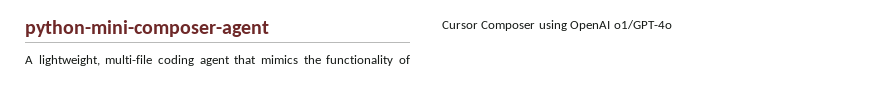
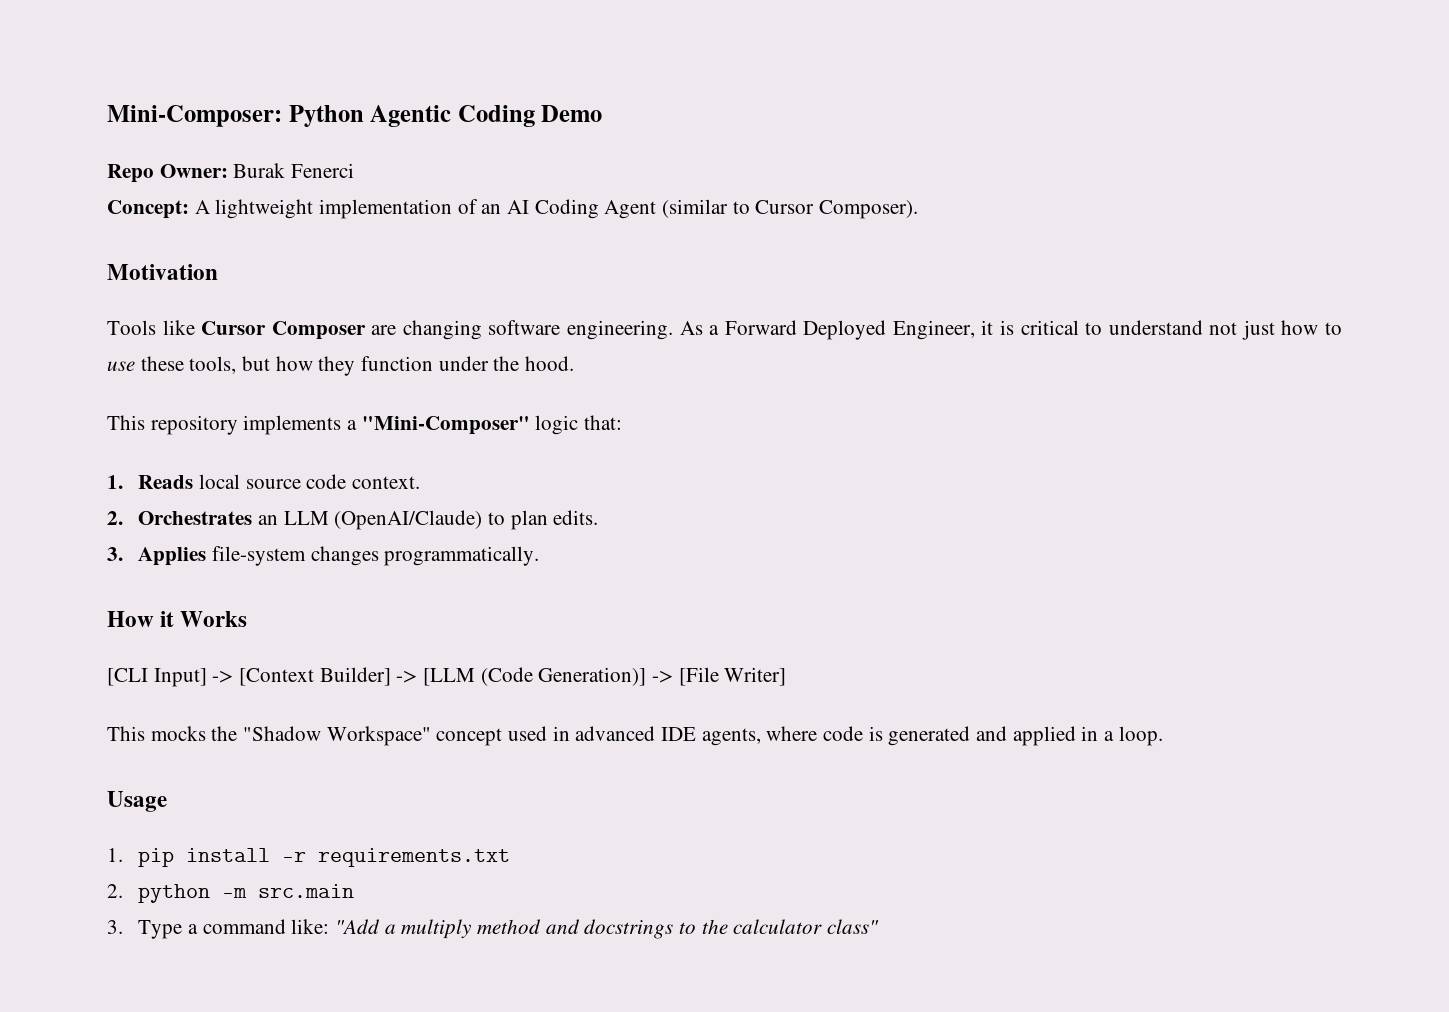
- python-mini-composer-agent
- A lightweight, multi-file coding agent that mimics the functionality of Cursor Composer using OpenAI o1/GPT-4o
+ Mini-Composer: Python Agentic Coding Demo
+ Repo Owner: Burak Fenerci
+ Concept: A lightweight implementation of an AI Coding Agent (similar to Cursor Composer).
+ Motivation
+ Tools like Cursor Composer are changing software engineering. As a Forward Deployed Engineer, it is critical to understand not just how to use these tools, but how they function under the hood.
+ This repository implements a "Mini-Composer" logic that:
+ 1. Reads local source code context.
+ 2. Orchestrates an LLM (OpenAI/Claude) to plan edits.
+ 3. Applies file-system changes programmatically.
+ How it Works
+ [CLI Input] -> [Context Builder] -> [LLM (Code Generation)] -> [File Writer]
+ This mocks the "Shadow Workspace" concept used in advanced IDE agents, where code is generated and applied in a loop.
+ Usage
+ 1. pip install -r requirements.txt
+ 2. python -m src.main
+ 3. Type a command like: "Add a multiply method and docstrings to the calculator class"

